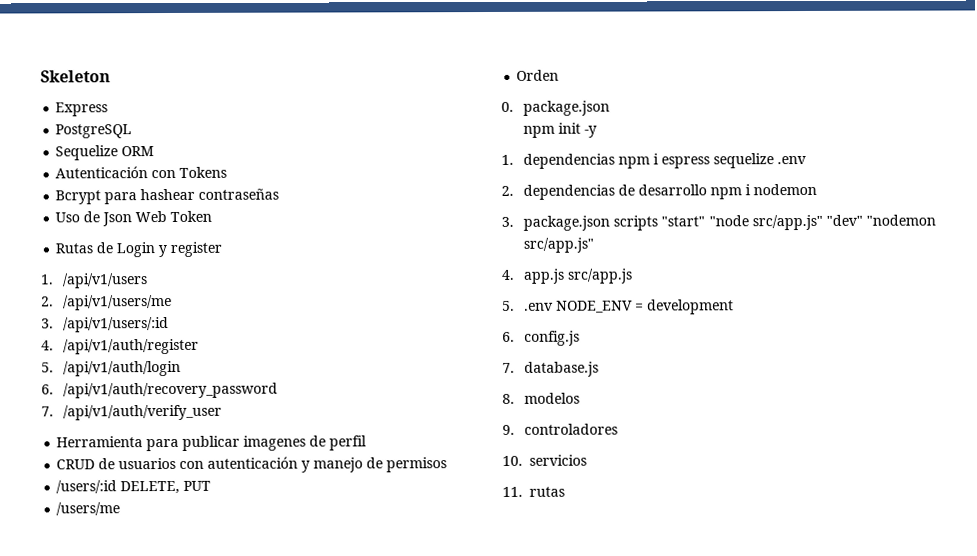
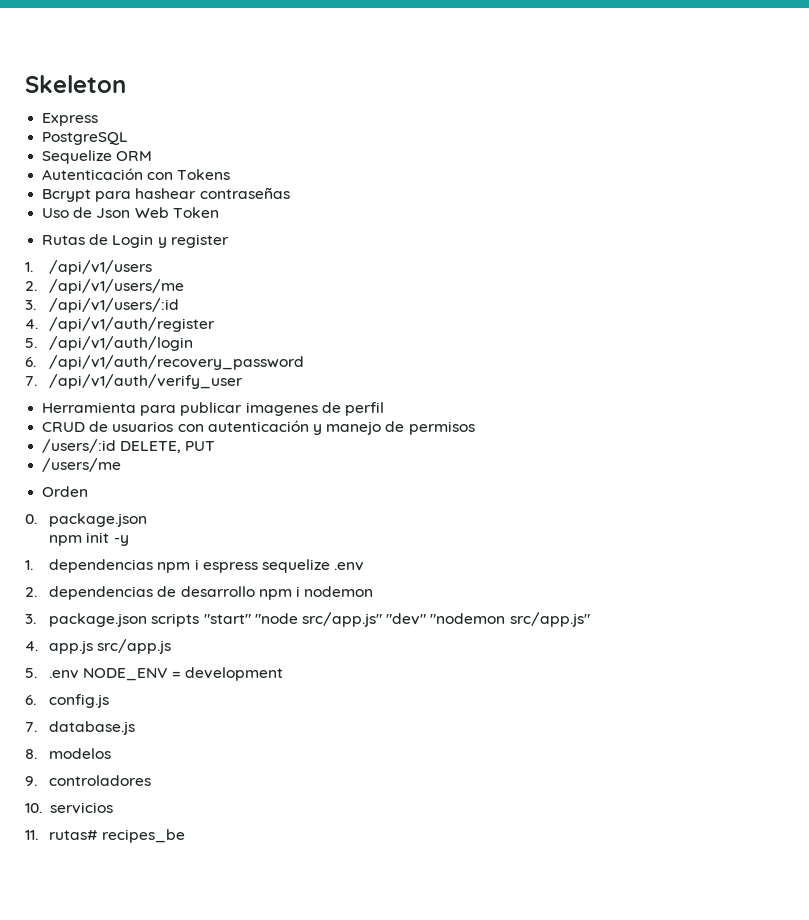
- 11. rutas
+ 11. rutas# recipes_be

